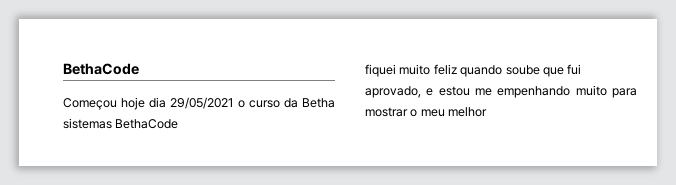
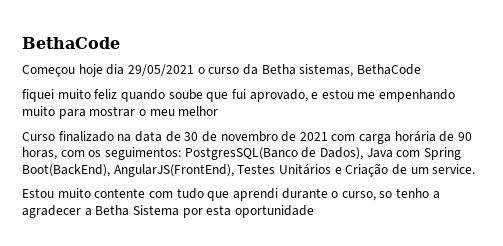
- Começou hoje dia 29/05/2021 o curso da Betha sistemas BethaCode
+ Começou hoje dia 29/05/2021 o curso da Betha sistemas, BethaCode
+ Curso finalizado na data de 30 de novembro de 2021 com carga horária de 90 horas, com os seguimentos: PostgresSQL(Banco de Dados), Java com Spring Boot(BackEnd), AngularJS(FrontEnd), Testes Unitários e Criação de um service.
+ Estou muito contente com tudo que aprendi durante o curso, so tenho a agradecer a Betha Sistema por esta oportunidade

